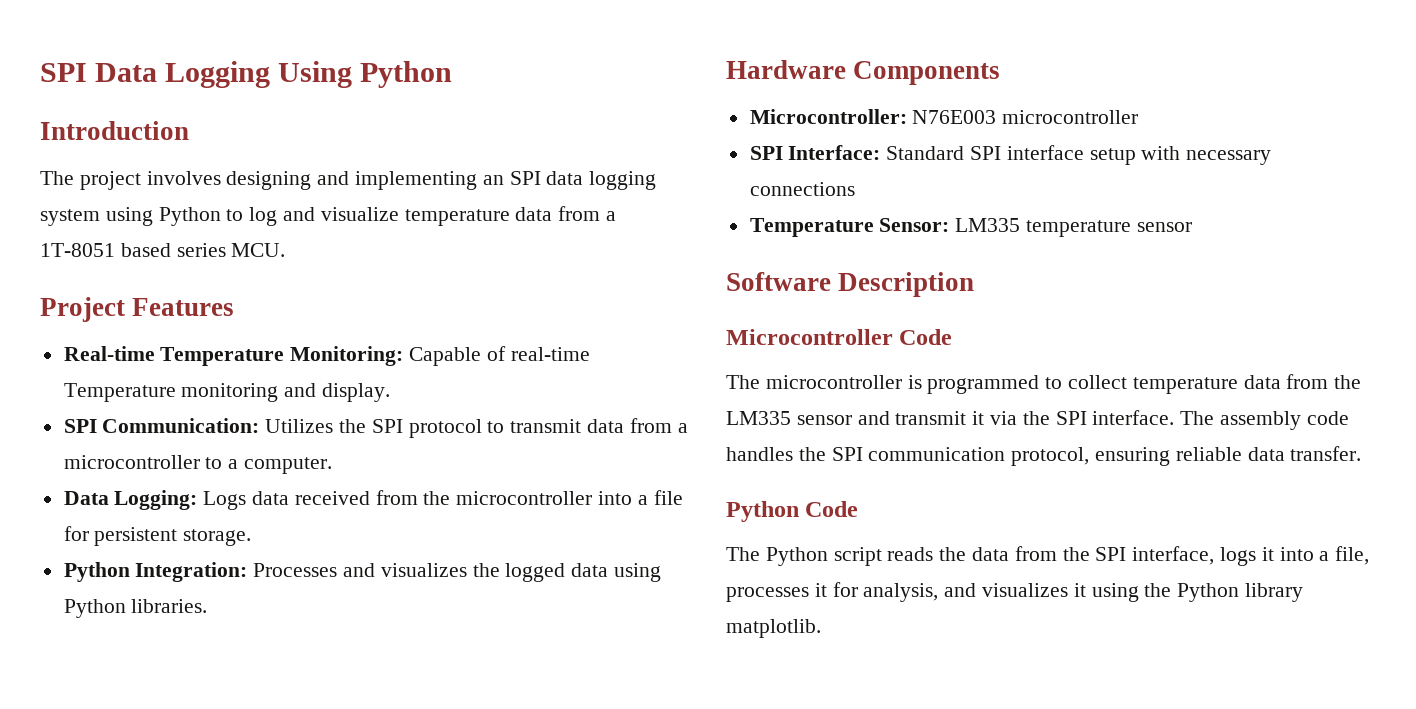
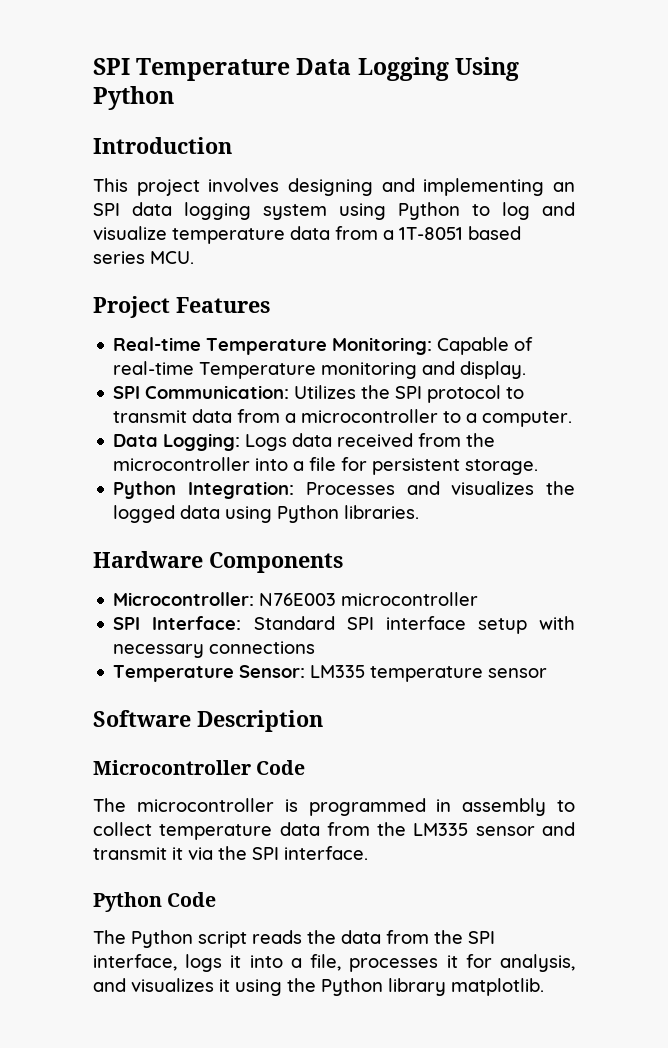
- SPI Data Logging Using Python
+ SPI Temperature Data Logging Using Python
- The project involves designing and implementing an SPI data logging system using Python to log and visualize temperature data from a 1T-8051 based series MCU.
+ This project involves designing and implementing an SPI data logging system using Python to log and visualize temperature data from a 1T-8051 based series MCU.
- The microcontroller is programmed to collect temperature data from the LM335 sensor and transmit it via the SPI interface. The assembly code handles the SPI communication protocol, ensuring reliable data transfer.
+ The microcontroller is programmed in assembly to collect temperature data from the LM335 sensor and transmit it via the SPI interface.

